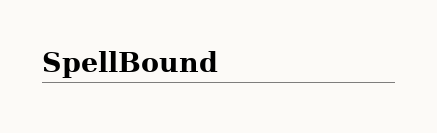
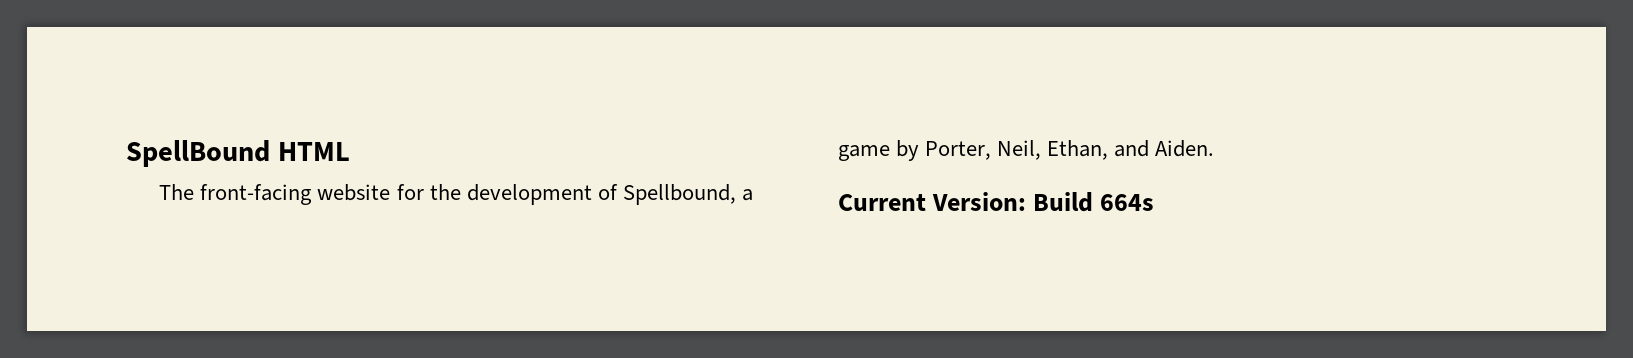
- SpellBound
+ SpellBound HTML
+ The front-facing website for the development of Spellbound, a game by Porter, Neil, Ethan, and Aiden.
+ Current Version: Build 664s

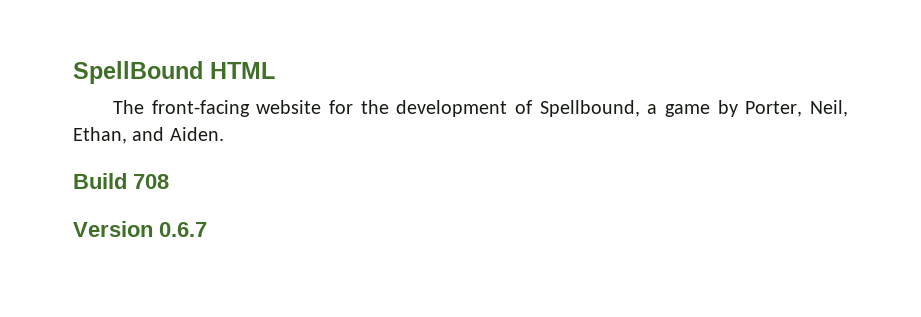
- Current Version: Build 664s
+ Build 708
+ Version 0.6.7

